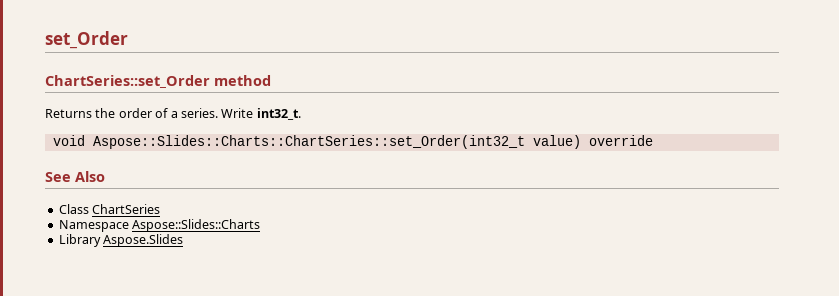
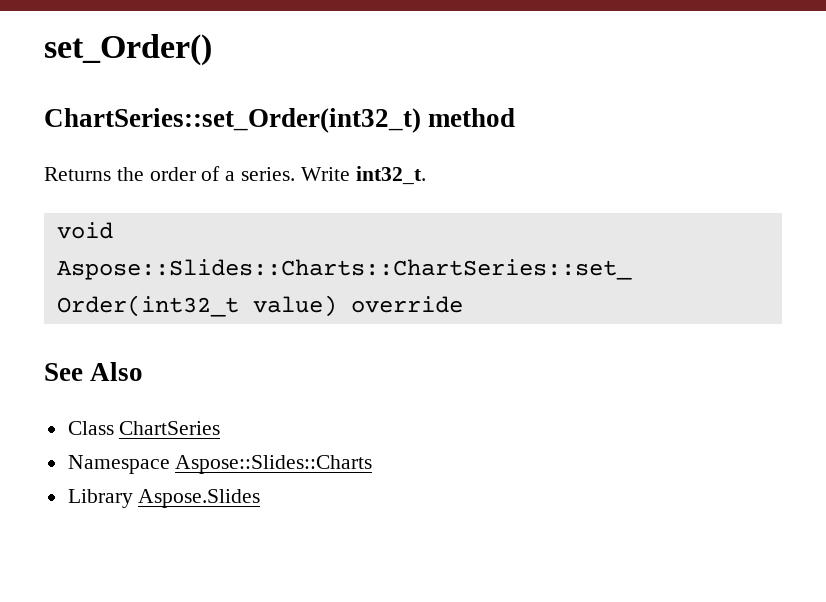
- set_Order
- ChartSeries::set_Order method
+ set_Order()
+ ChartSeries::set_Order(int32_t) method

